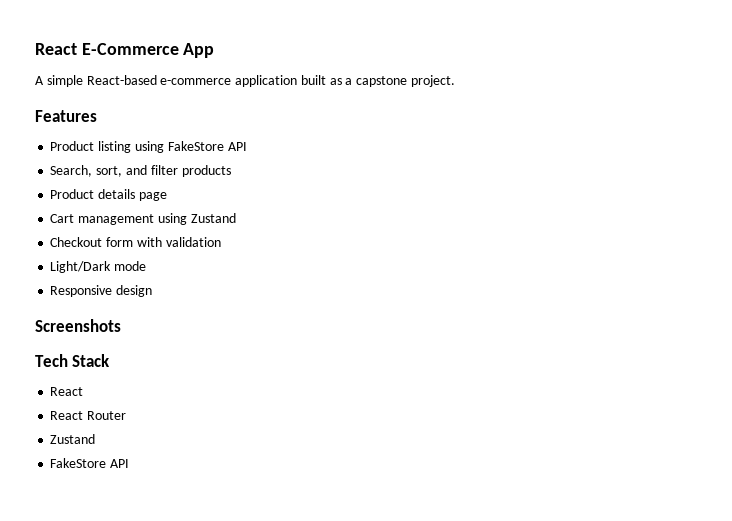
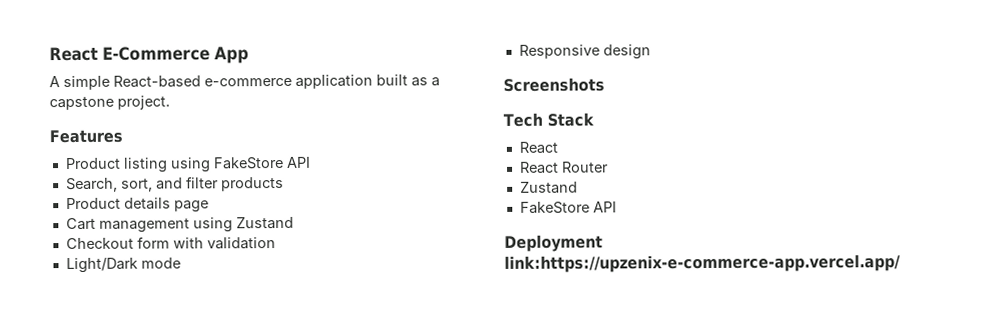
+ Deployment link:https://upzenix-e-commerce-app.vercel.app/

